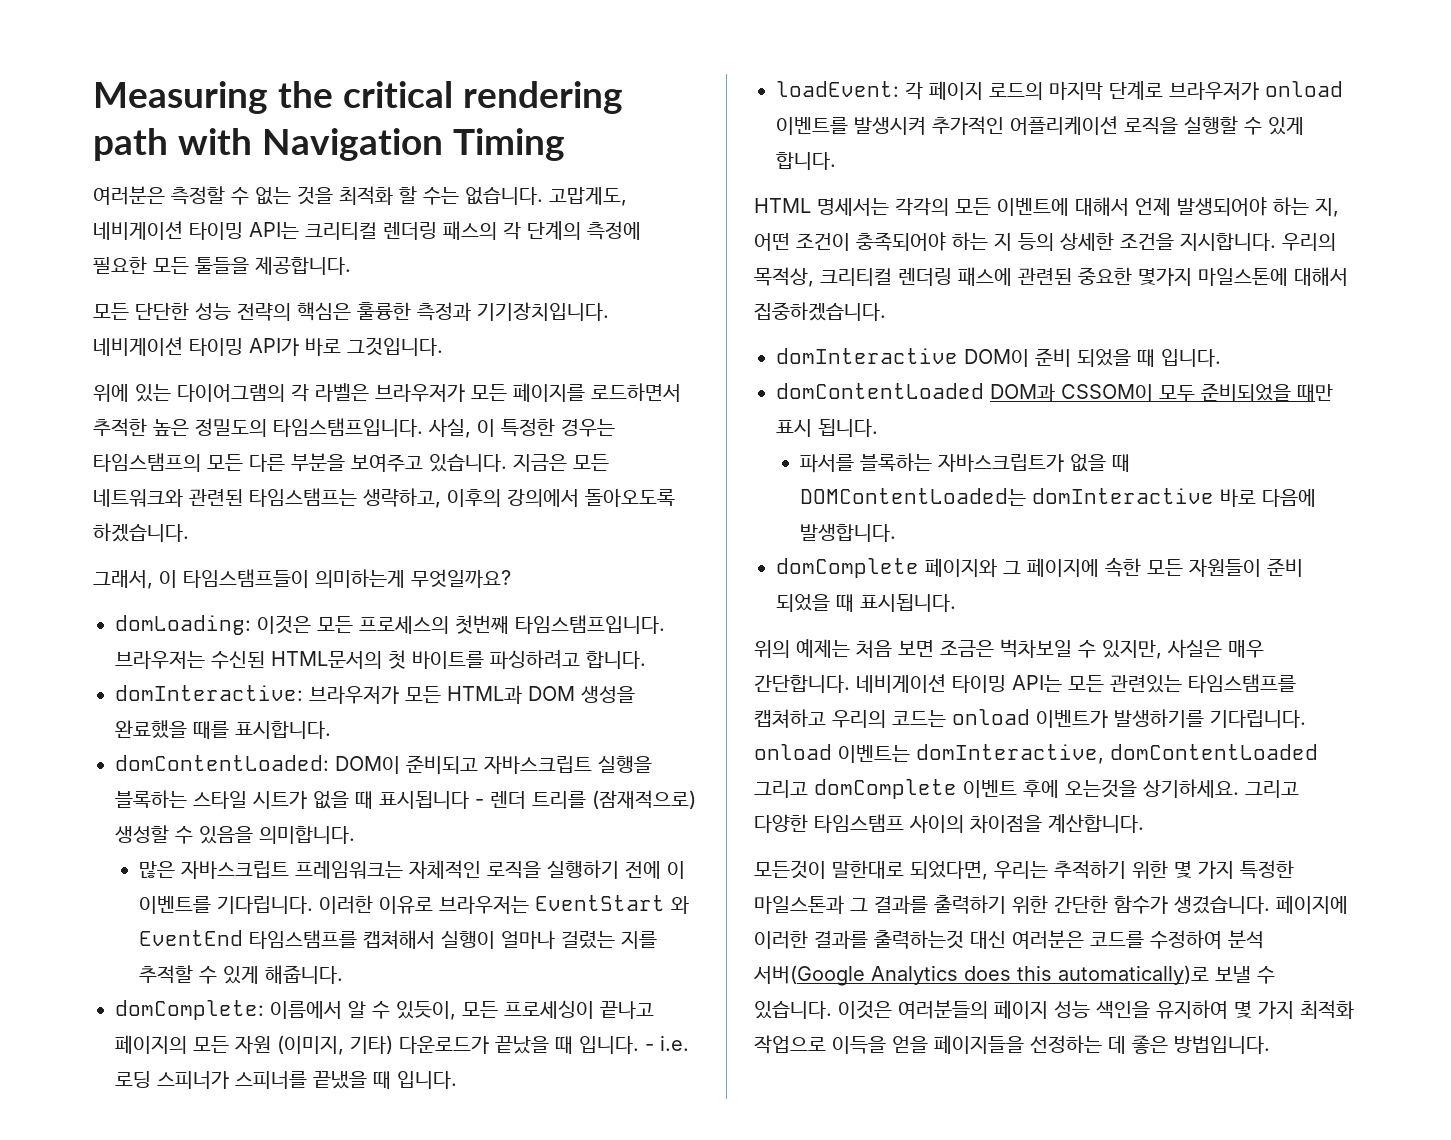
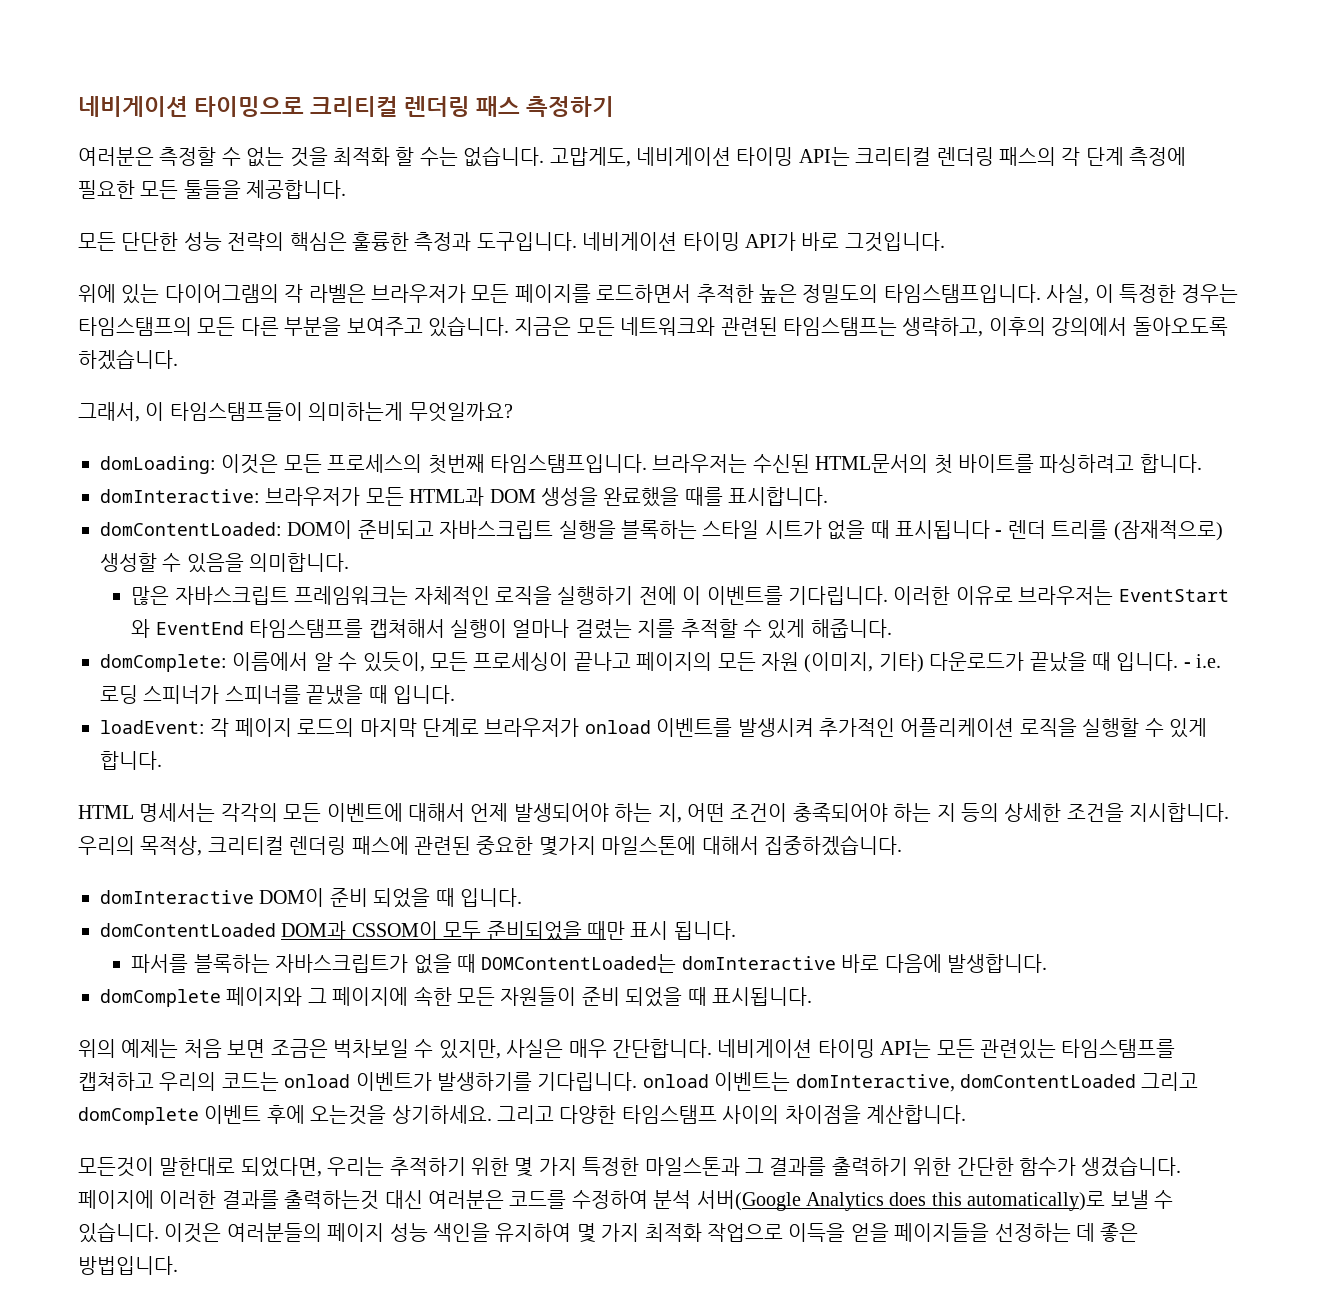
- Measuring the critical rendering path with Navigation Timing
+ 네비게이션 타이밍으로 크리티컬 렌더링 패스 측정하기
- 고맙게도, 네비게이션 타이밍 API는 크리티컬 렌더링 패스의 각 단계의 측정에 필요한 모든 툴들을 제공합니다.
+ 고맙게도, 네비게이션 타이밍 API는 크리티컬 렌더링 패스의 각 단계 측정에 필요한 모든 툴들을 제공합니다.
- 모든 단단한 성능 전략의 핵심은 훌륭한 측정과 기기장치입니다.
+ 모든 단단한 성능 전략의 핵심은 훌륭한 측정과 도구입니다.

